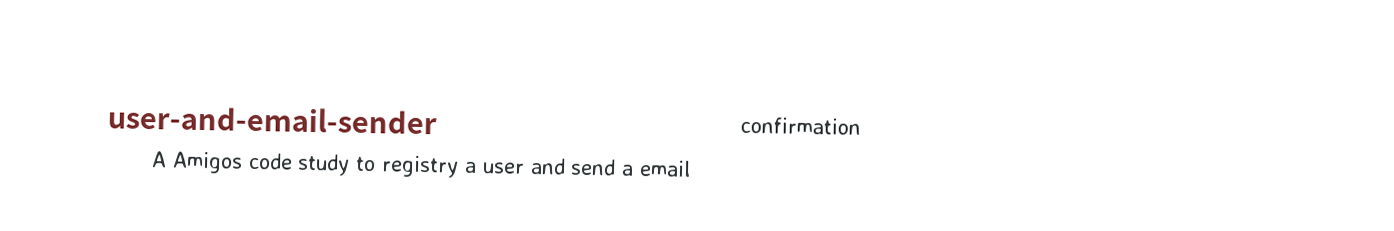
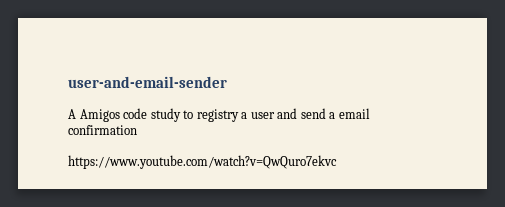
+ https://www.youtube.com/watch?v=QwQuro7ekvc

